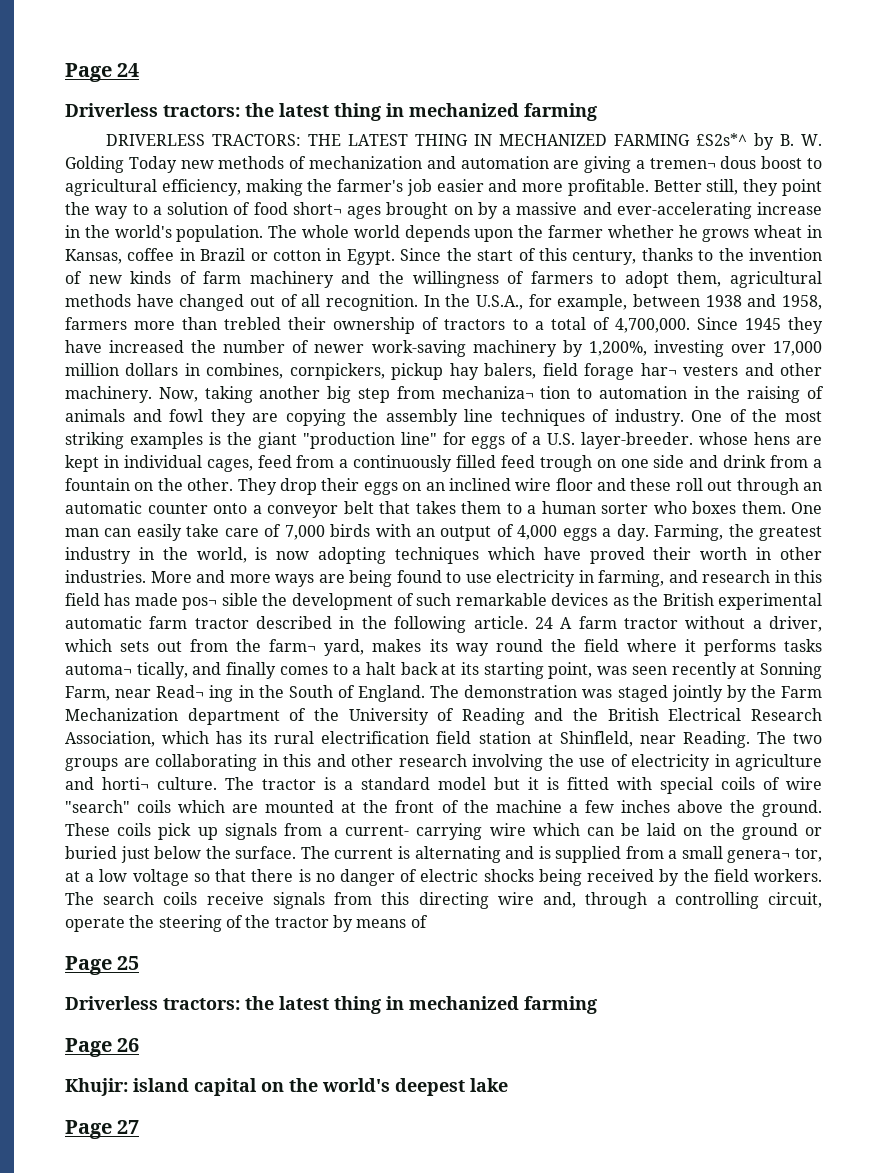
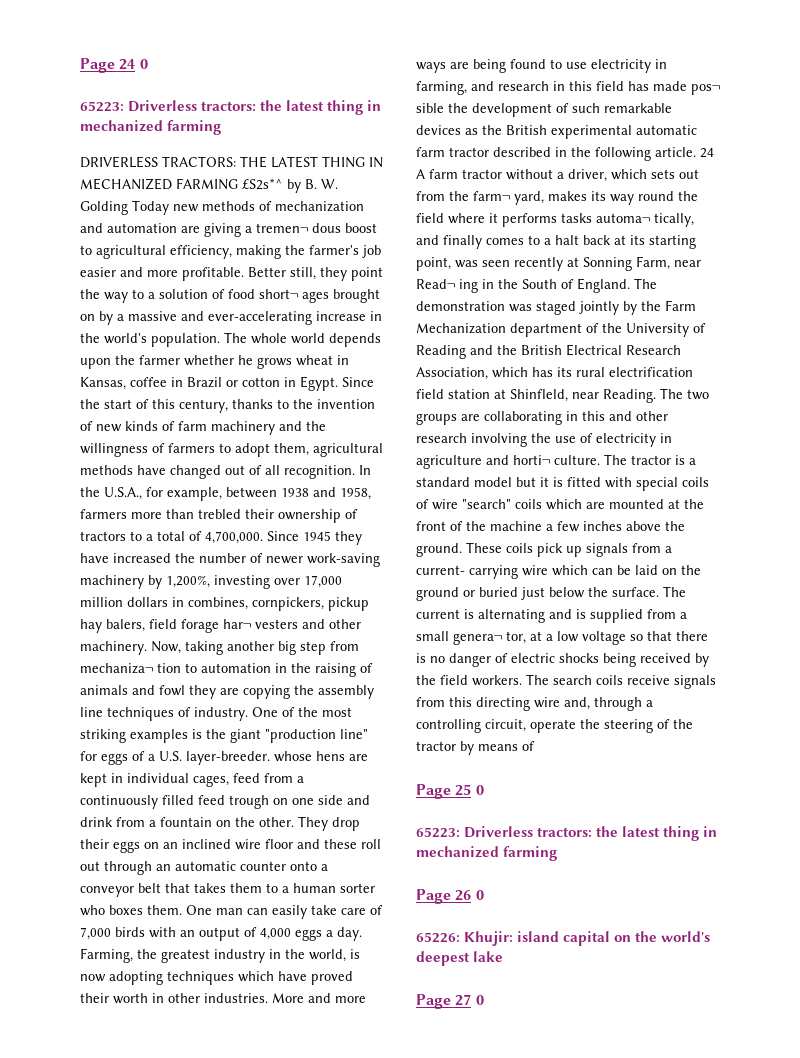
- Page 24
- Driverless tractors: the latest thing in mechanized farming
+ Page 24 0
+ 65223: Driverless tractors: the latest thing in mechanized farming
- Page 25
- Driverless tractors: the latest thing in mechanized farming
+ Page 25 0
+ 65223: Driverless tractors: the latest thing in mechanized farming
- Page 26
- Khujir: island capital on the world's deepest lake
+ Page 26 0
+ 65226: Khujir: island capital on the world's deepest lake
- Page 27
+ Page 27 0

